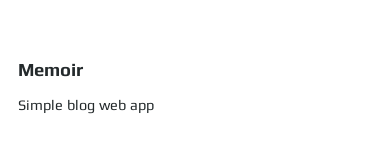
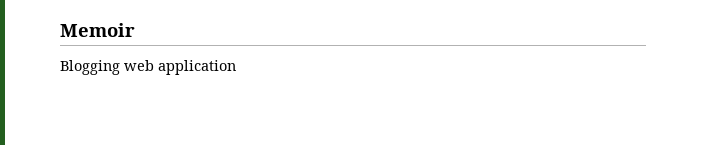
- Simple blog web app
+ Blogging web application

